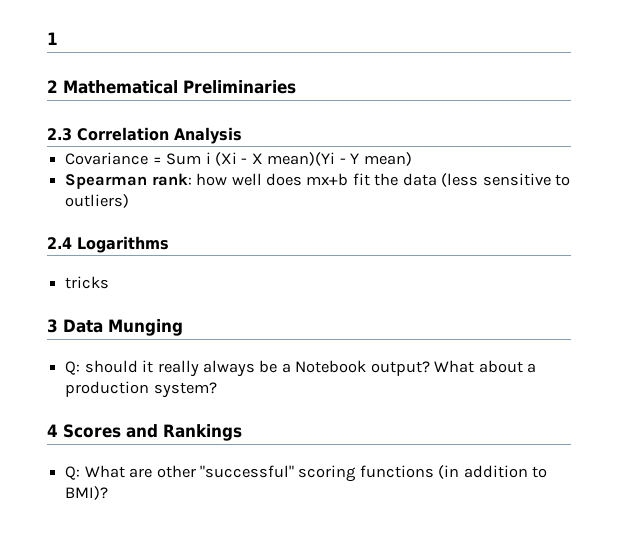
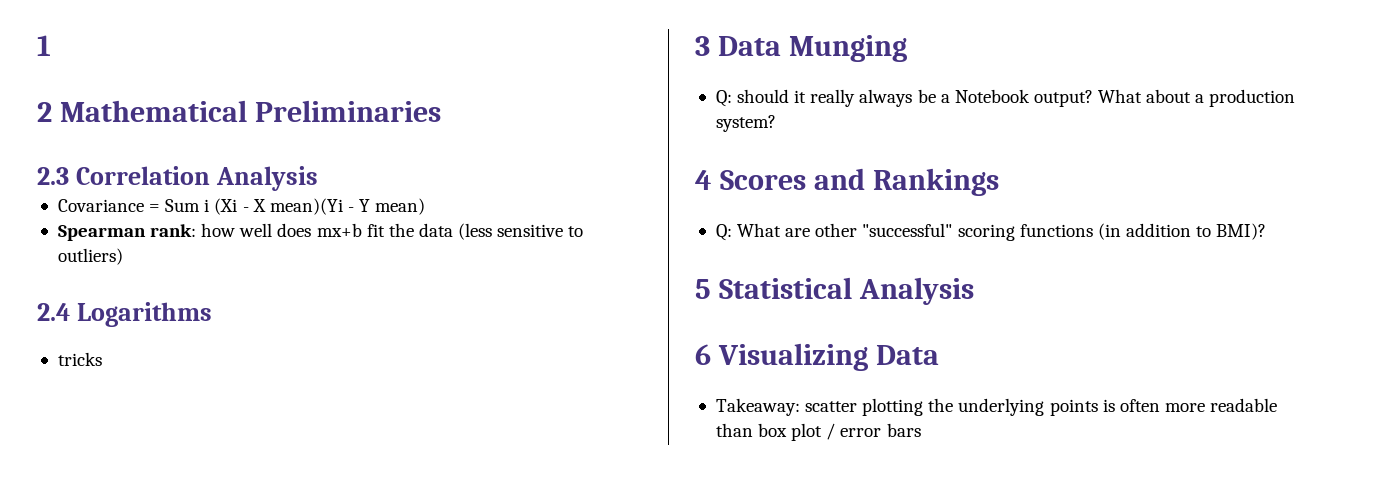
+ 5 Statistical Analysis
+ 6 Visualizing Data
+ Takeaway: scatter plotting the underlying points is often more readable than box plot / error bars

